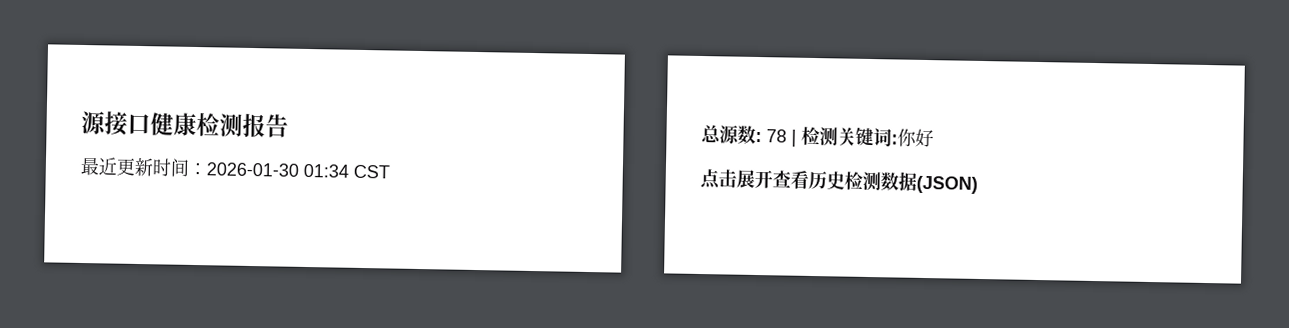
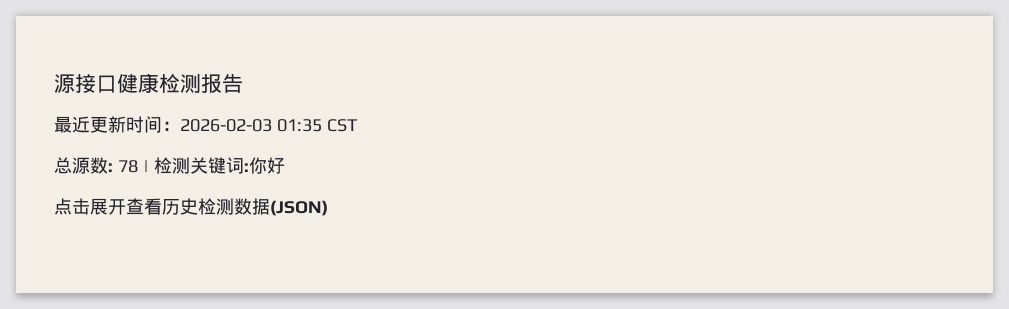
- 最近更新时间：2026-01-30 01:34 CST
+ 最近更新时间：2026-02-03 01:35 CST

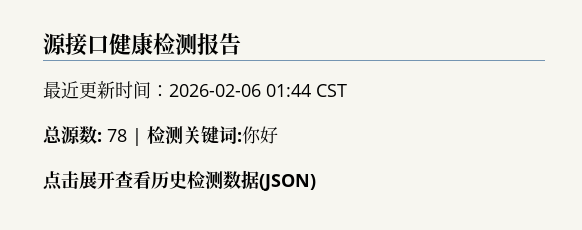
- 最近更新时间：2026-02-03 01:35 CST
+ 最近更新时间：2026-02-06 01:44 CST

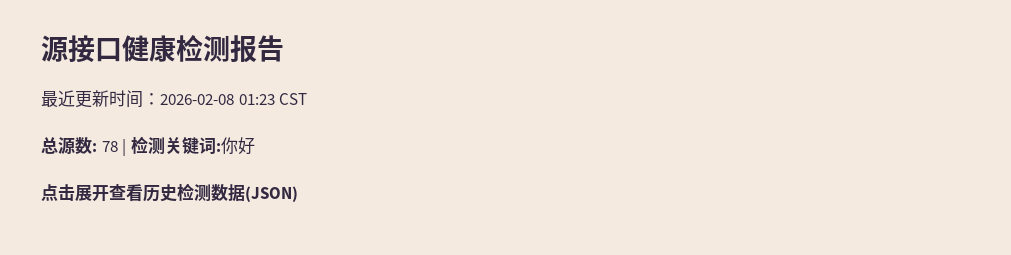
- 最近更新时间：2026-02-06 01:44 CST
+ 最近更新时间：2026-02-08 01:23 CST

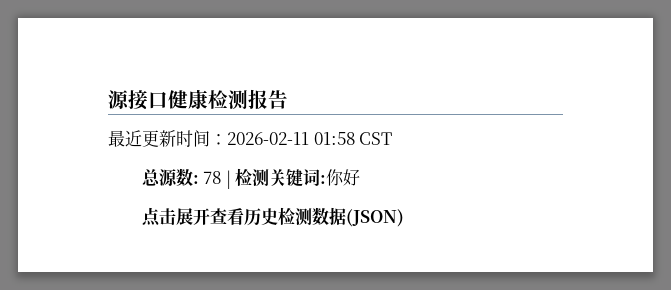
- 最近更新时间：2026-02-08 01:23 CST
+ 最近更新时间：2026-02-11 01:58 CST

